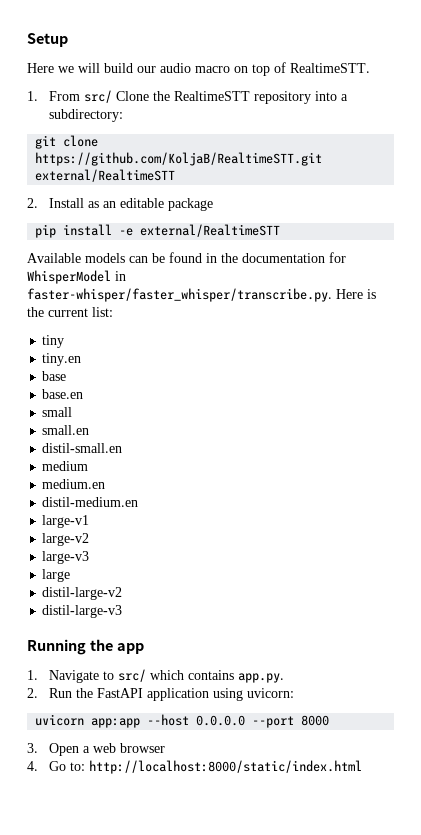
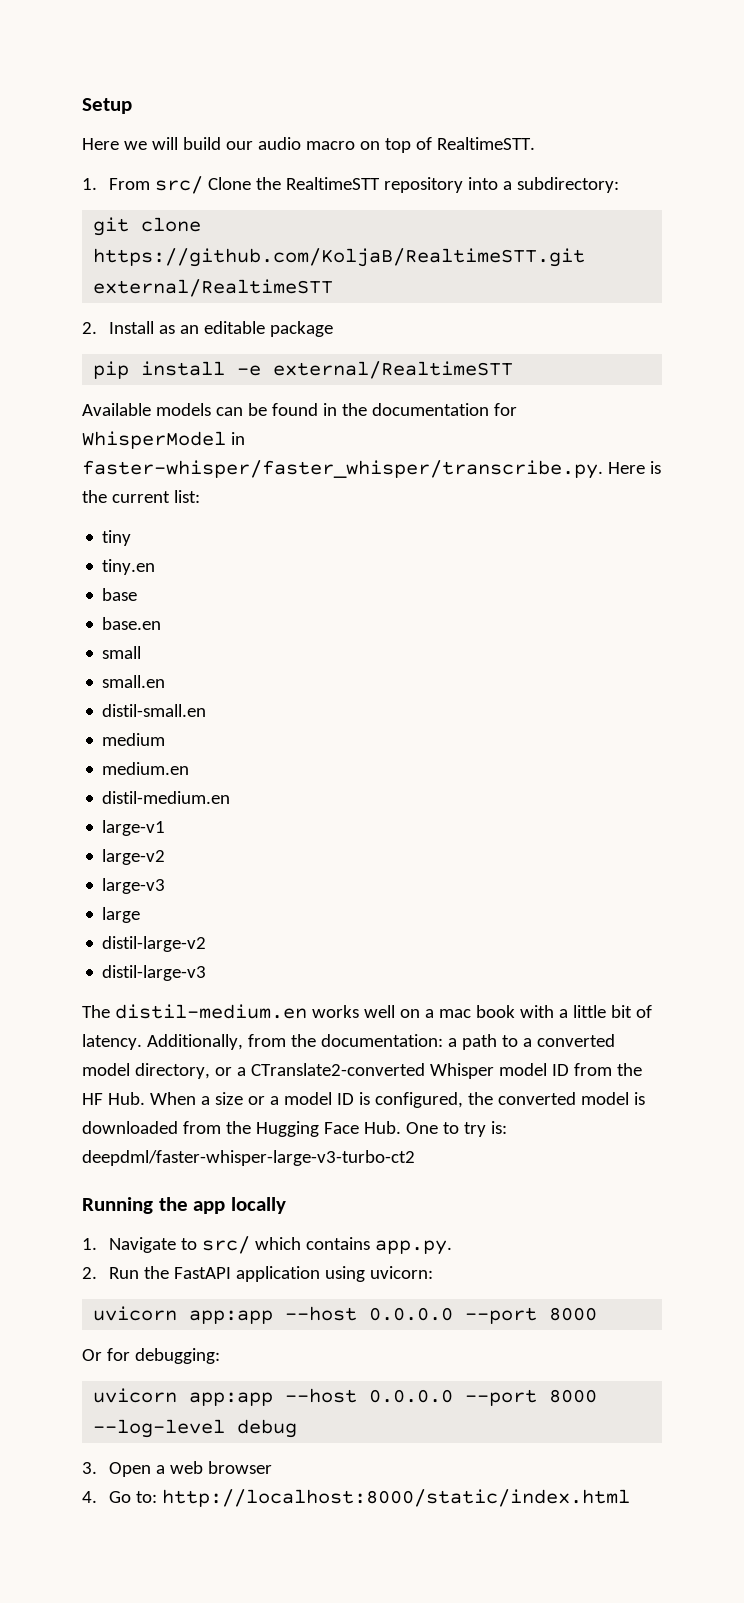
+ The distil-medium.en works well on a mac book with a little bit of latency. Additionally, from the documentation: a path to a converted model directory, or a CTranslate2-converted Whisper model ID from the HF Hub. When a size or a model ID is configured, the converted model is downloaded from the Hugging Face Hub. One to try is: deepdml/faster-whisper-large-v3-turbo-ct2
- Running the app
+ Running the app locally
+ Or for debugging:
+ uvicorn app:app --host 0.0.0.0 --port 8000 --log-level debug

